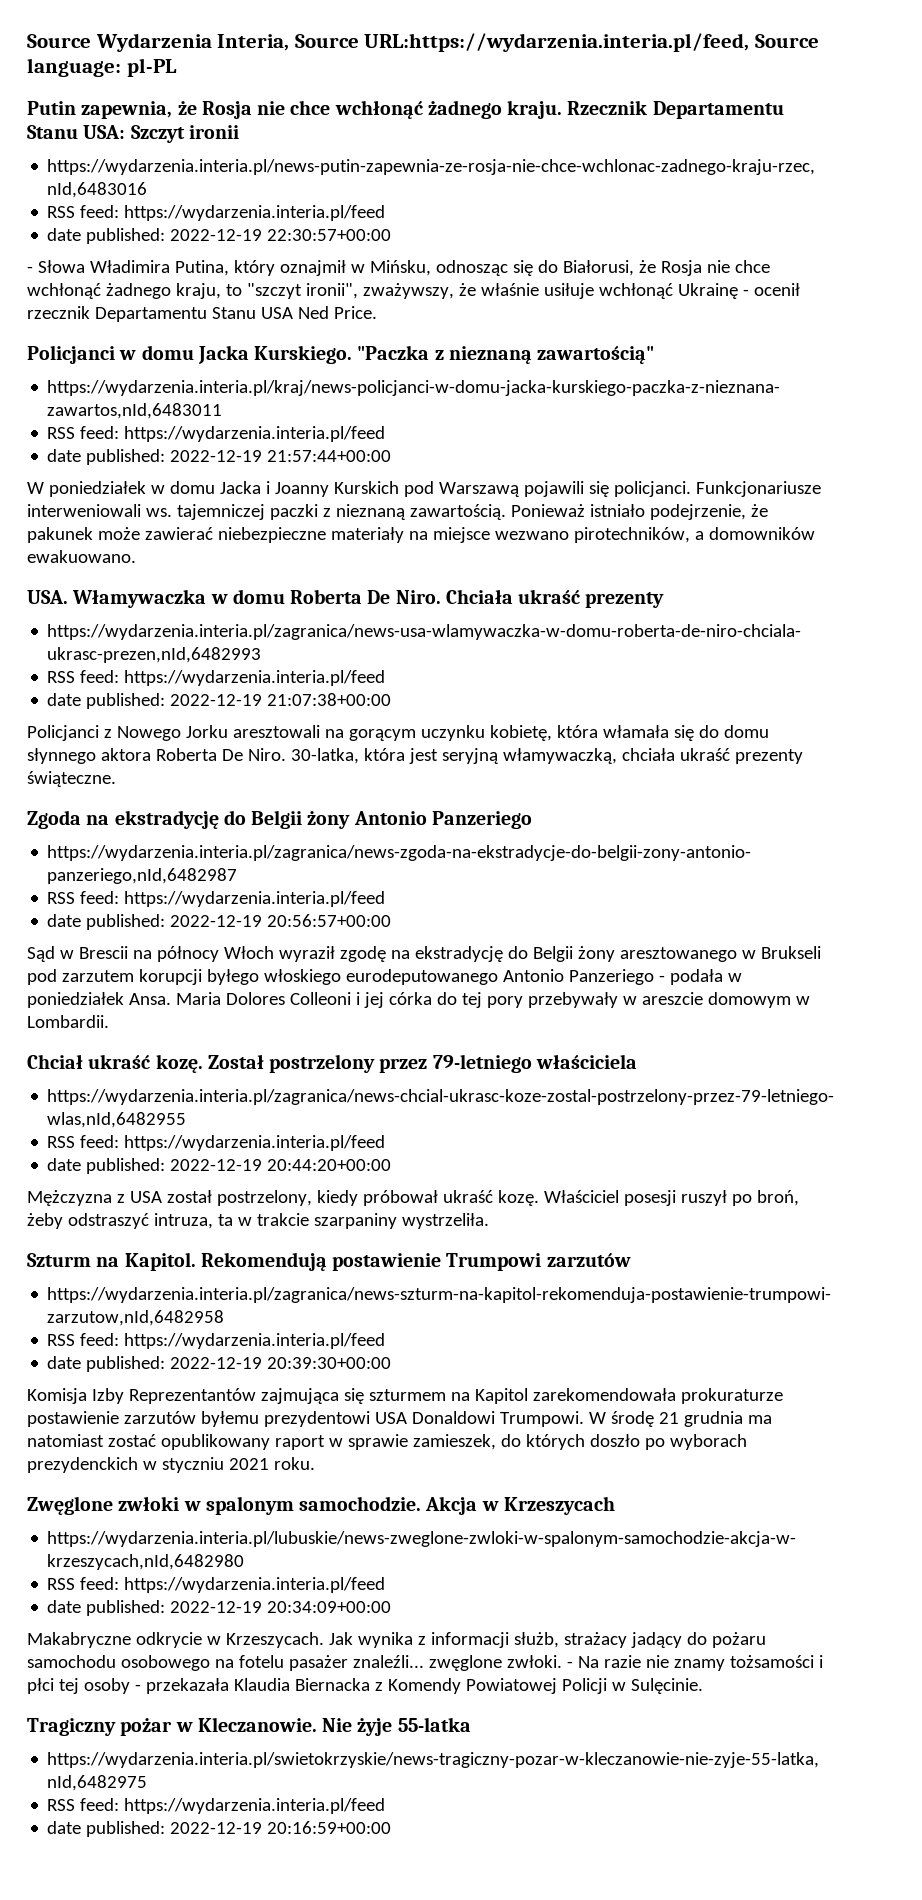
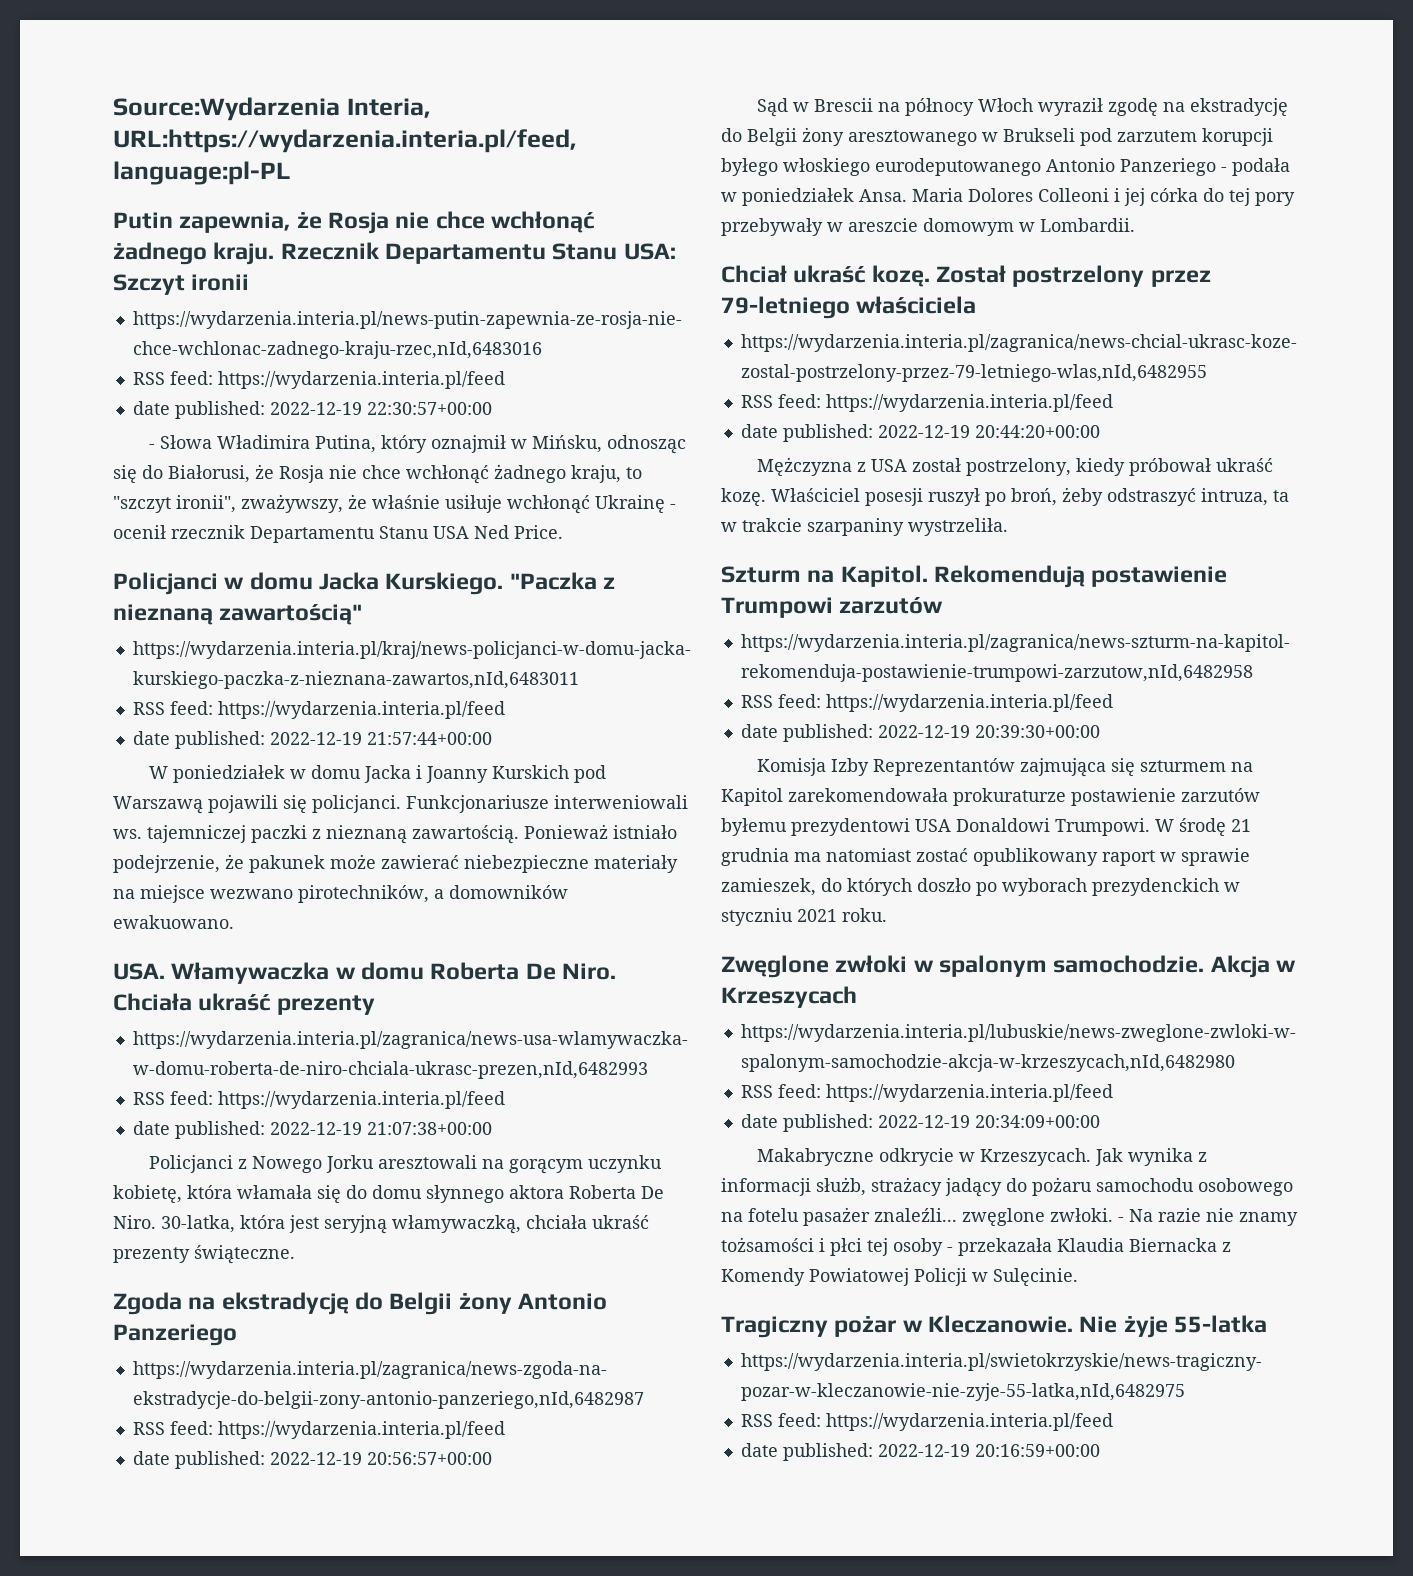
- Source Wydarzenia Interia, Source URL:https://wydarzenia.interia.pl/feed, Source language: pl-PL
+ Source:Wydarzenia Interia, URL:https://wydarzenia.interia.pl/feed, language:pl-PL

